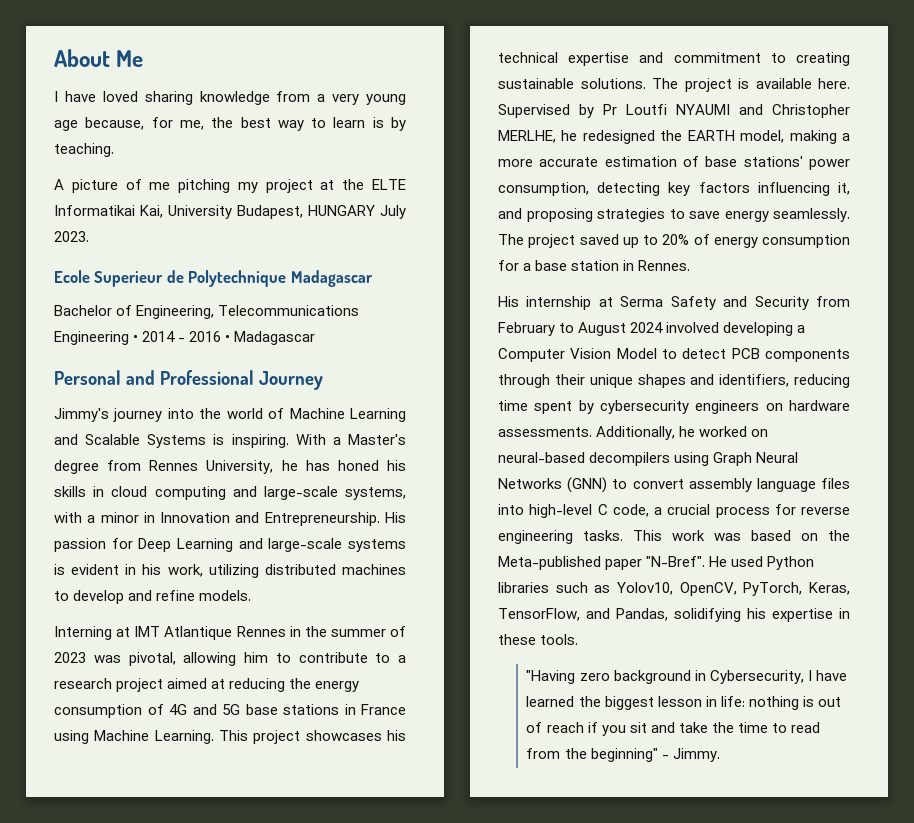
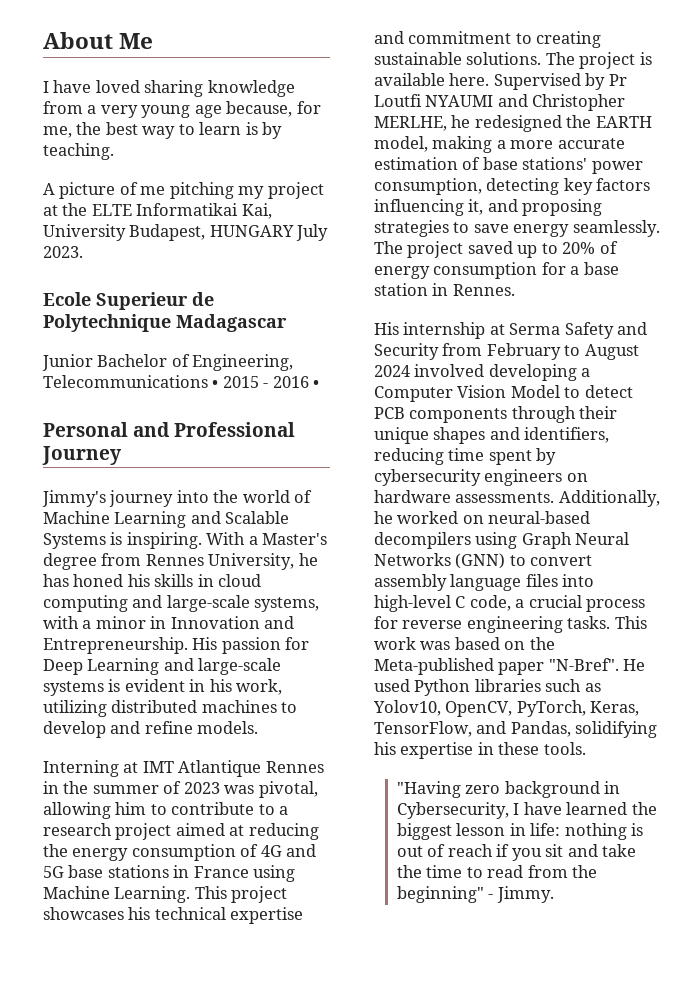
- Bachelor of Engineering, Telecommunications Engineering • 2014 - 2016 • Madagascar
+ Junior Bachelor of Engineering, Telecommunications • 2015 - 2016 •

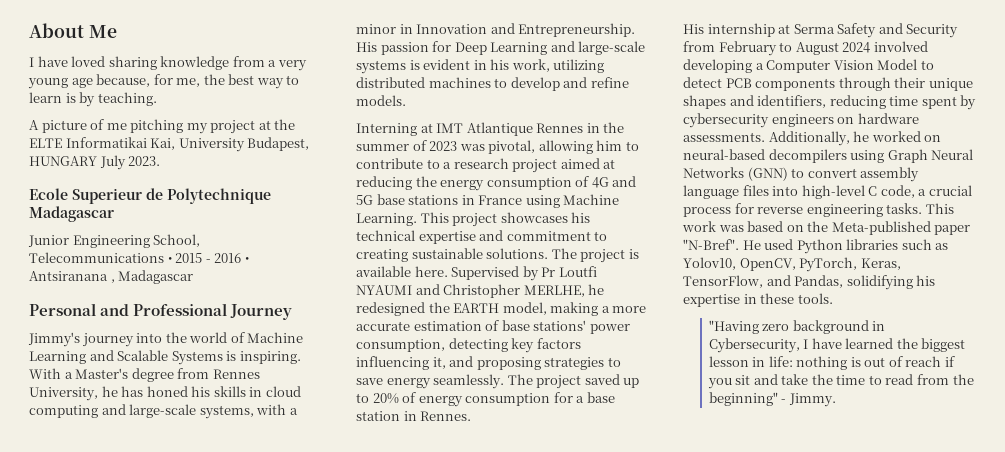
- Junior Bachelor of Engineering, Telecommunications • 2015 - 2016 •
+ Junior Engineering School, Telecommunications • 2015 - 2016 • Antsiranana , Madagascar

